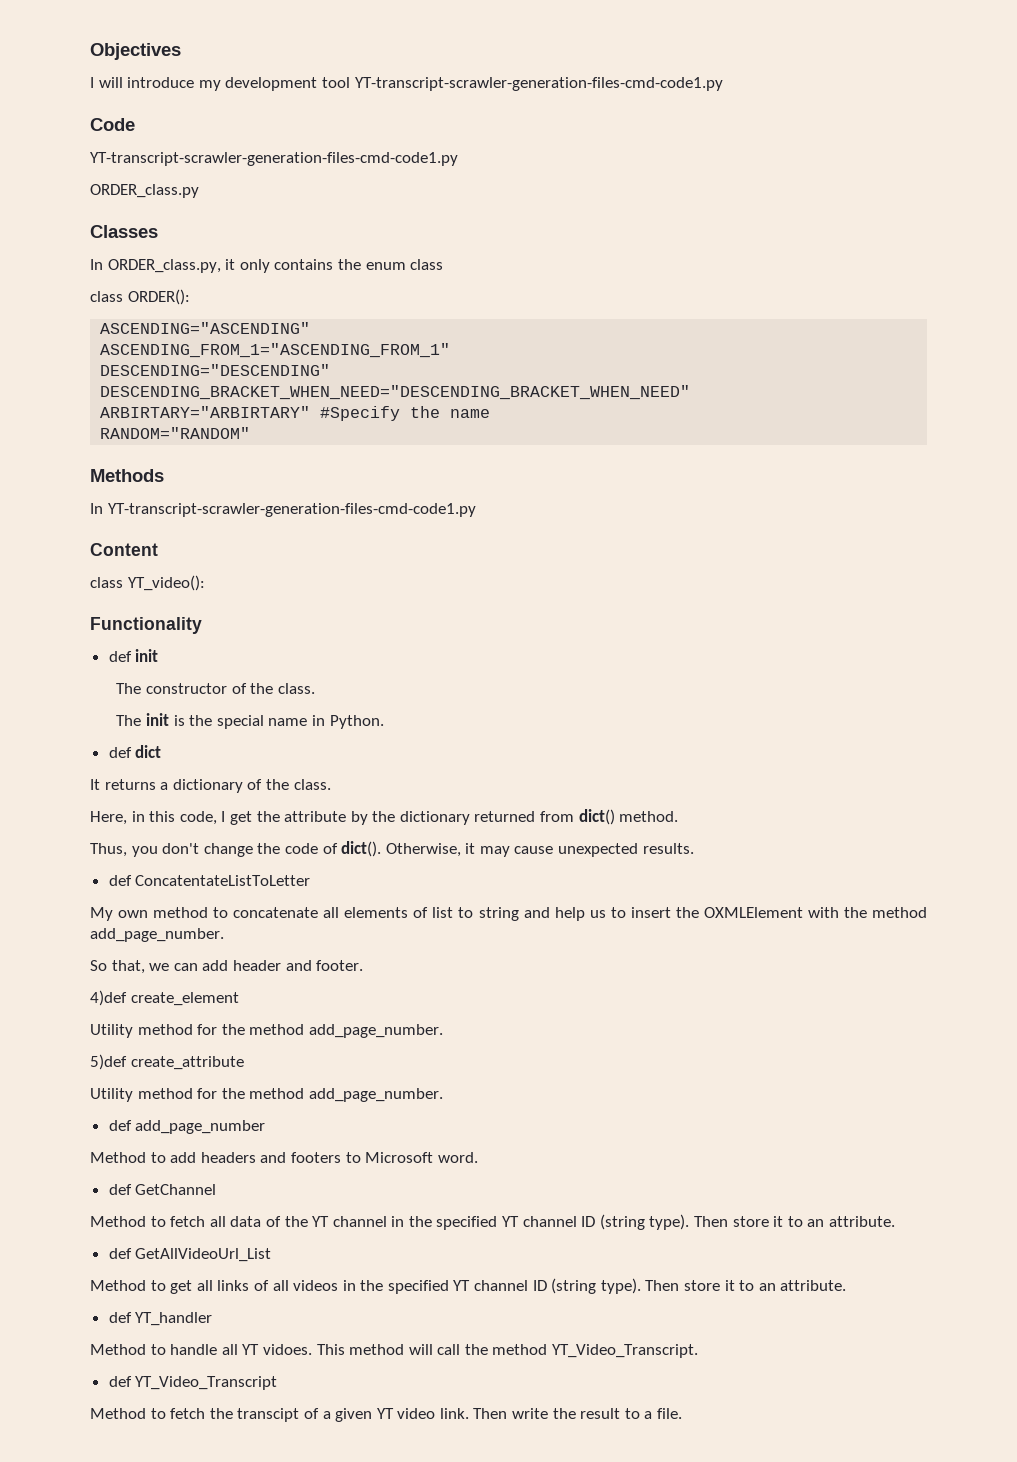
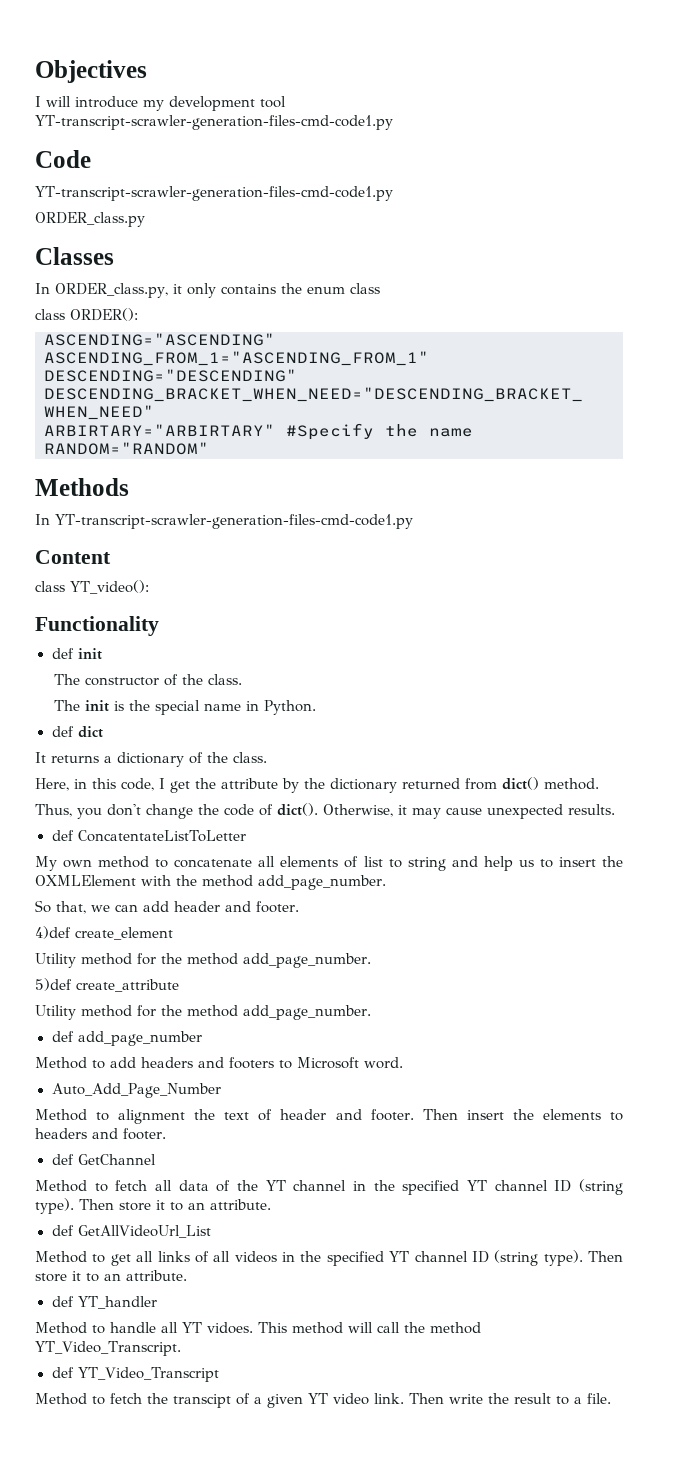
+ Auto_Add_Page_Number
+ Method to alignment the text of header and footer. Then insert the elements to headers and footer.

